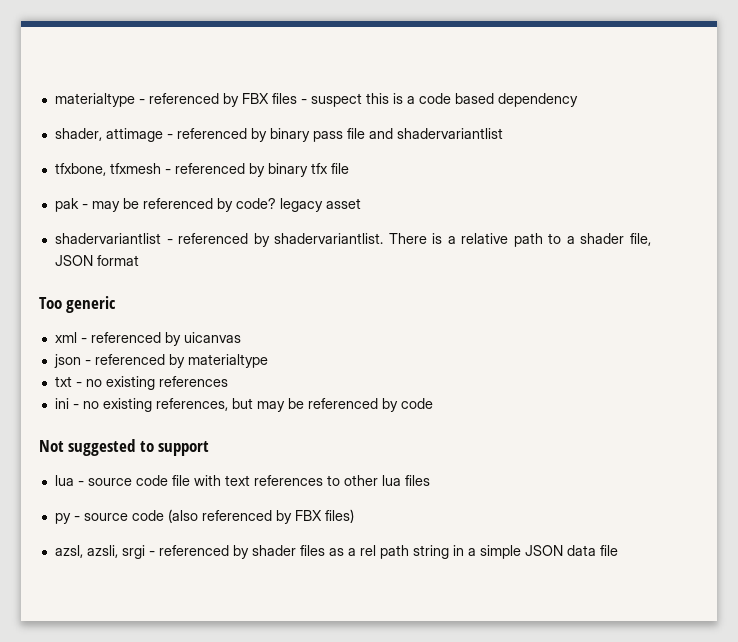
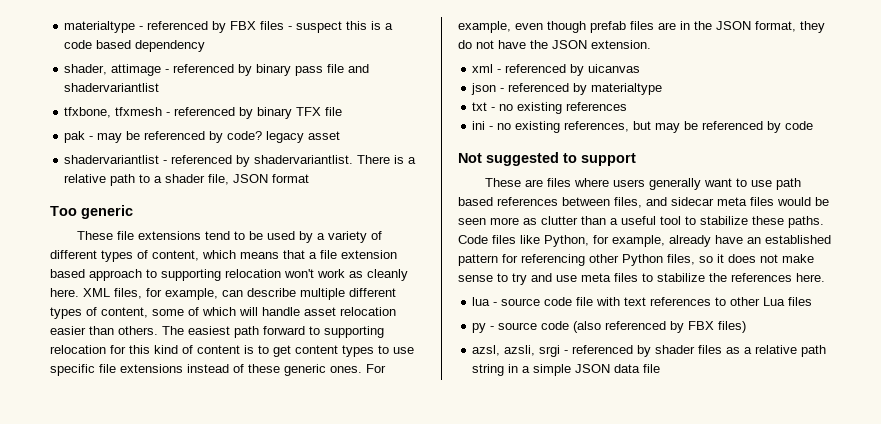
- tfxbone, tfxmesh - referenced by binary tfx file
+ tfxbone, tfxmesh - referenced by binary TFX file
+ These file extensions tend to be used by a variety of different types of content, which means that a file extension based approach to supporting relocation won't work as cleanly here. XML files, for example, can describe multiple different types of content, some of which will handle asset relocation easier than others. The easiest path forward to supporting relocation for this kind of content is to get content types to use specific file extensions instead of these generic ones. For example, even though prefab files are in the JSON format, they do not have the JSON extension.
+ These are files where users generally want to use path based references between files, and sidecar meta files would be seen more as clutter than a useful tool to stabilize these paths. Code files like Python, for example, already have an established pattern for referencing other Python files, so it does not make sense to try and use meta files to stabilize the references here.
- lua - source code file with text references to other lua files
+ lua - source code file with text references to other Lua files
- azsl, azsli, srgi - referenced by shader files as a rel path string in a simple JSON data file
+ azsl, azsli, srgi - referenced by shader files as a relative path string in a simple JSON data file

